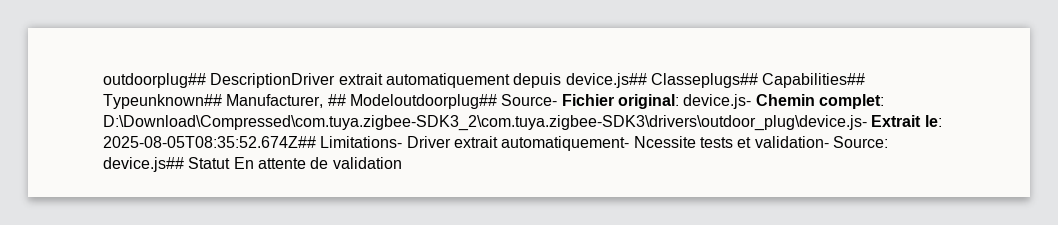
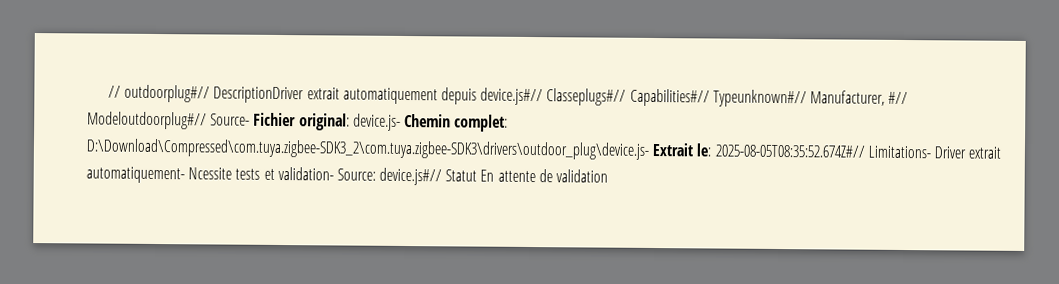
- outdoorplug## DescriptionDriver extrait automatiquement depuis device.js## Classeplugs## Capabilities## Typeunknown## Manufacturer, ## Modeloutdoorplug## Source- Fichier original: device.js- Chemin complet: D:\Download\Compressed\com.tuya.zigbee-SDK3_2\com.tuya.zigbee-SDK3\drivers\outdoor_plug\device.js- Extrait le: 2025-08-05T08:35:52.674Z## Limitations- Driver extrait automatiquement- Ncessite tests et validation- Source: device.js## Statut En attente de validation
+ // outdoorplug#// DescriptionDriver extrait automatiquement depuis device.js#// Classeplugs#// Capabilities#// Typeunknown#// Manufacturer, #// Modeloutdoorplug#// Source- Fichier original: device.js- Chemin complet: D:\Download\Compressed\com.tuya.zigbee-SDK3_2\com.tuya.zigbee-SDK3\drivers\outdoor_plug\device.js- Extrait le: 2025-08-05T08:35:52.674Z#// Limitations- Driver extrait automatiquement- Ncessite tests et validation- Source: device.js#// Statut En attente de validation

